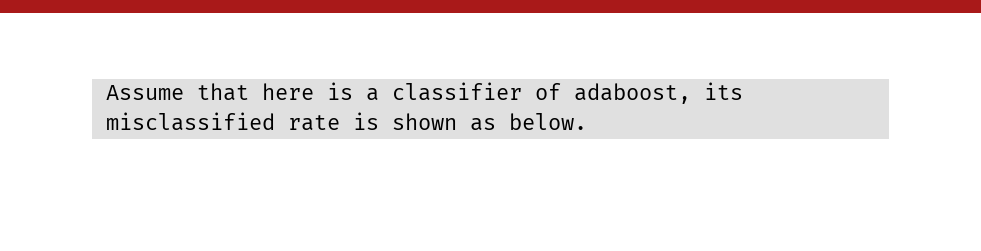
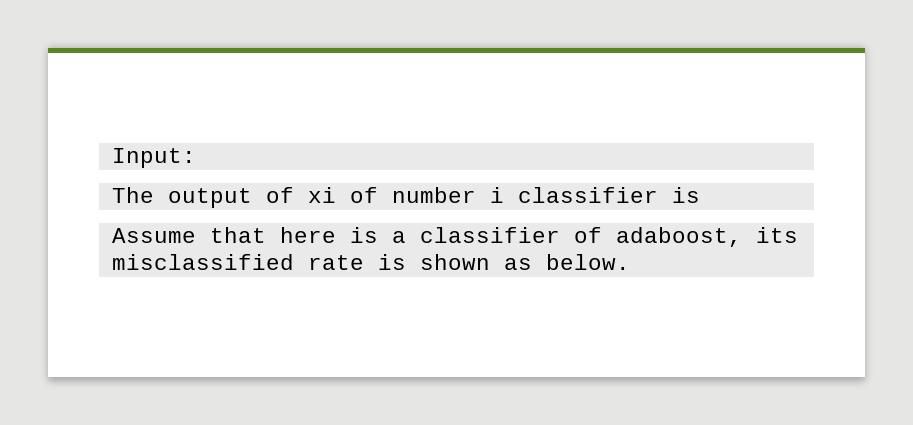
+ Input:
+ The output of xi of number i classifier is

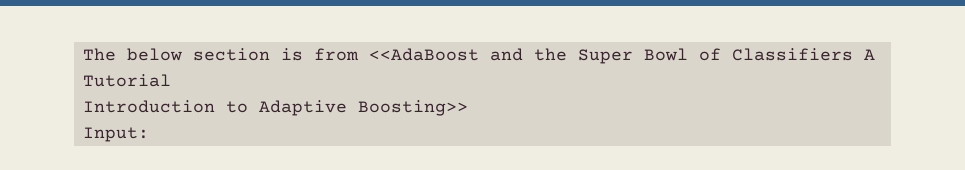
+ The below section is from <<AdaBoost and the Super Bowl of Classifiers A Tutorial
+ Introduction to Adaptive Boosting>>
  Input:
- The output of xi of number i classifier is
- Assume that here is a classifier of adaboost, its misclassified rate is shown as below.

